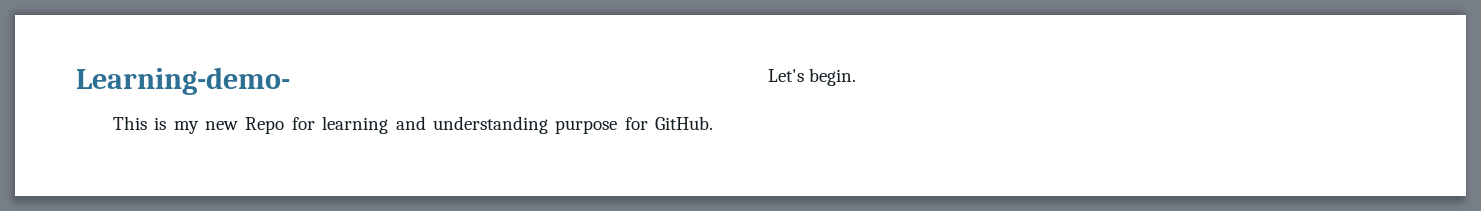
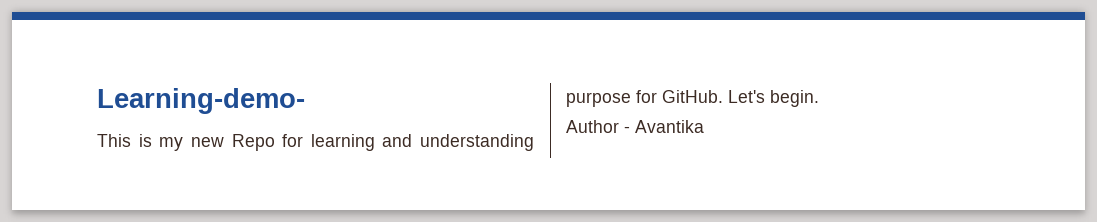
+ Author - Avantika

